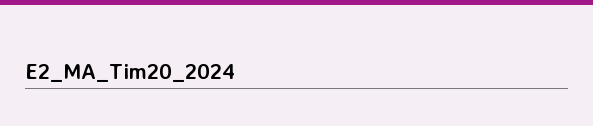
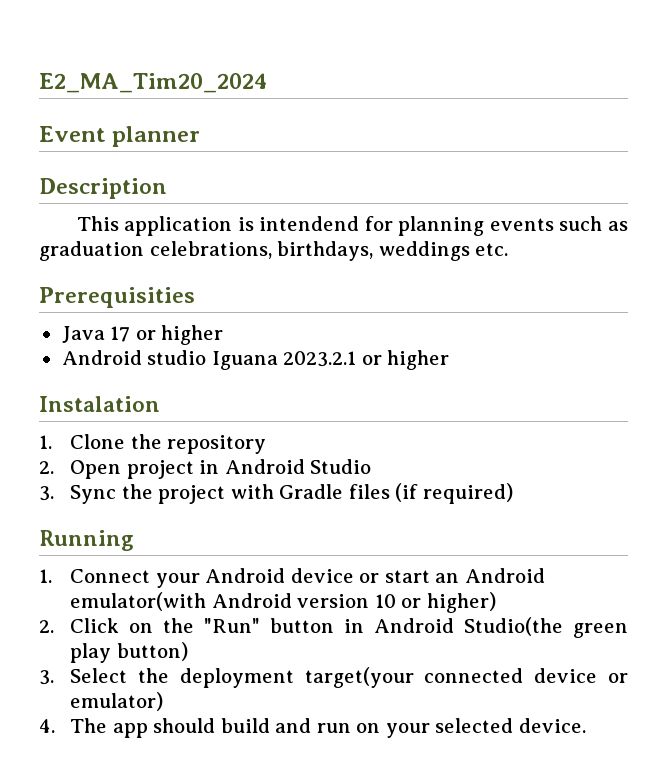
+ Event planner
+ Description
+ This application is intendend for planning events such as graduation celebrations, birthdays, weddings etc.
+ Prerequisities
+ Java 17 or higher
+ Android studio Iguana 2023.2.1 or higher
+ Instalation
+ 1. Clone the repository
+ 2. Open project in Android Studio
+ 3. Sync the project with Gradle files (if required)
+ Running
+ 1. Connect your Android device or start an Android emulator(with Android version 10 or higher)
+ 2. Click on the "Run" button in Android Studio(the green play button)
+ 3. Select the deployment target(your connected device or emulator)
+ 4. The app should build and run on your selected device.

